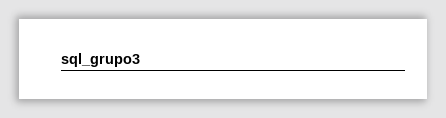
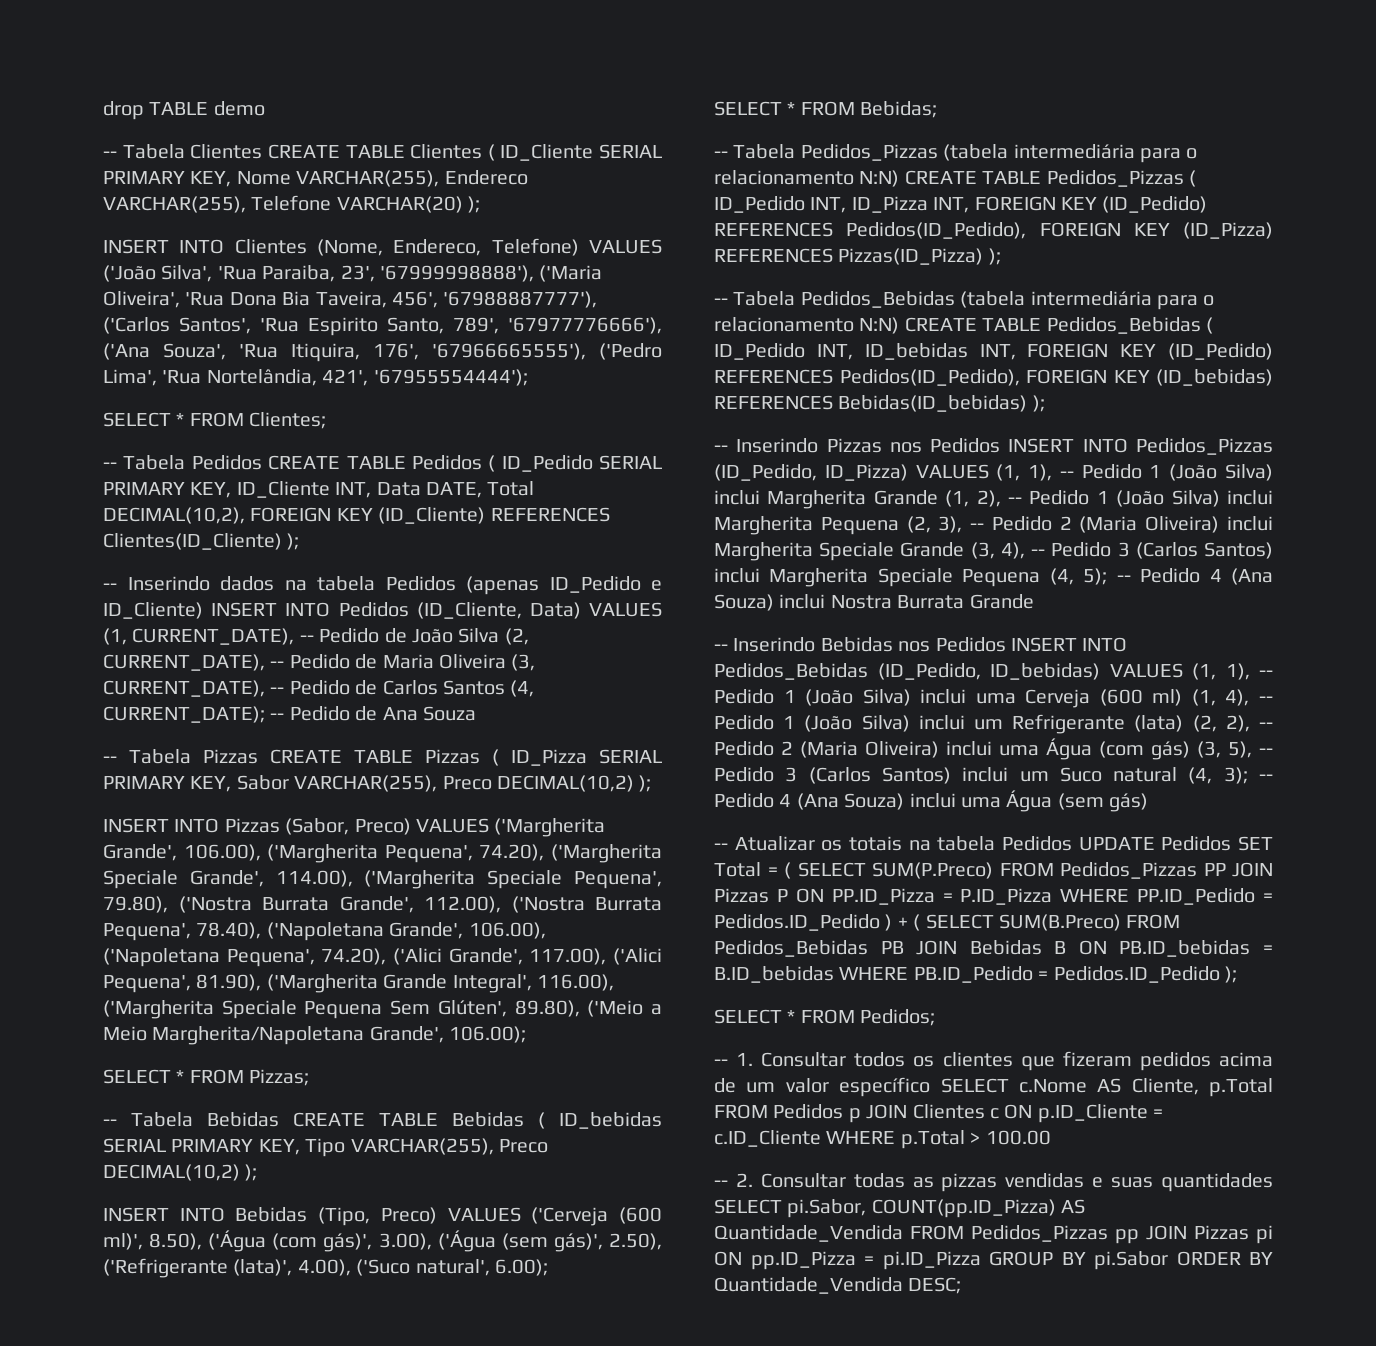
- sql_grupo3
+ drop TABLE demo
+ -- Tabela Clientes CREATE TABLE Clientes ( ID_Cliente SERIAL PRIMARY KEY, Nome VARCHAR(255), Endereco VARCHAR(255), Telefone VARCHAR(20) );
+ INSERT INTO Clientes (Nome, Endereco, Telefone) VALUES ('João Silva', 'Rua Paraiba, 23', '67999998888'), ('Maria Oliveira', 'Rua Dona Bia Taveira, 456', '67988887777'), ('Carlos Santos', 'Rua Espirito Santo, 789', '67977776666'), ('Ana Souza', 'Rua Itiquira, 176', '67966665555'), ('Pedro Lima', 'Rua Nortelândia, 421', '67955554444');
+ SELECT * FROM Clientes;
+ -- Tabela Pedidos CREATE TABLE Pedidos ( ID_Pedido SERIAL PRIMARY KEY, ID_Cliente INT, Data DATE, Total DECIMAL(10,2), FOREIGN KEY (ID_Cliente) REFERENCES Clientes(ID_Cliente) );
+ -- Inserindo dados na tabela Pedidos (apenas ID_Pedido e ID_Cliente) INSERT INTO Pedidos (ID_Cliente, Data) VALUES (1, CURRENT_DATE), -- Pedido de João Silva (2, CURRENT_DATE), -- Pedido de Maria Oliveira (3, CURRENT_DATE), -- Pedido de Carlos Santos (4, CURRENT_DATE); -- Pedido de Ana Souza
+ -- Tabela Pizzas CREATE TABLE Pizzas ( ID_Pizza SERIAL PRIMARY KEY, Sabor VARCHAR(255), Preco DECIMAL(10,2) );
+ INSERT INTO Pizzas (Sabor, Preco) VALUES ('Margherita Grande', 106.00), ('Margherita Pequena', 74.20), ('Margherita Speciale Grande', 114.00), ('Margherita Speciale Pequena', 79.80), ('Nostra Burrata Grande', 112.00), ('Nostra Burrata Pequena', 78.40), ('Napoletana Grande', 106.00), ('Napoletana Pequena', 74.20), ('Alici Grande', 117.00), ('Alici Pequena', 81.90), ('Margherita Grande Integral', 116.00), ('Margherita Speciale Pequena Sem Glúten', 89.80), ('Meio a Meio Margherita/Napoletana Grande', 106.00);
+ SELECT * FROM Pizzas;
+ -- Tabela Bebidas CREATE TABLE Bebidas ( ID_bebidas SERIAL PRIMARY KEY, Tipo VARCHAR(255), Preco DECIMAL(10,2) );
+ INSERT INTO Bebidas (Tipo, Preco) VALUES ('Cerveja (600 ml)', 8.50), ('Água (com gás)', 3.00), ('Água (sem gás)', 2.50), ('Refrigerante (lata)', 4.00), ('Suco natural', 6.00);
+ SELECT * FROM Bebidas;
+ -- Tabela Pedidos_Pizzas (tabela intermediária para o relacionamento N:N) CREATE TABLE Pedidos_Pizzas ( ID_Pedido INT, ID_Pizza INT, FOREIGN KEY (ID_Pedido) REFERENCES Pedidos(ID_Pedido), FOREIGN KEY (ID_Pizza) REFERENCES Pizzas(ID_Pizza) );
+ -- Tabela Pedidos_Bebidas (tabela intermediária para o relacionamento N:N) CREATE TABLE Pedidos_Bebidas ( ID_Pedido INT, ID_bebidas INT, FOREIGN KEY (ID_Pedido) REFERENCES Pedidos(ID_Pedido), FOREIGN KEY (ID_bebidas) REFERENCES Bebidas(ID_bebidas) );
+ -- Inserindo Pizzas nos Pedidos INSERT INTO Pedidos_Pizzas (ID_Pedido, ID_Pizza) VALUES (1, 1), -- Pedido 1 (João Silva) inclui Margherita Grande (1, 2), -- Pedido 1 (João Silva) inclui Margherita Pequena (2, 3), -- Pedido 2 (Maria Oliveira) inclui Margherita Speciale Grande (3, 4), -- Pedido 3 (Carlos Santos) inclui Margherita Speciale Pequena (4, 5); -- Pedido 4 (Ana Souza) inclui Nostra Burrata Grande
+ -- Inserindo Bebidas nos Pedidos INSERT INTO Pedidos_Bebidas (ID_Pedido, ID_bebidas) VALUES (1, 1), -- Pedido 1 (João Silva) inclui uma Cerveja (600 ml) (1, 4), -- Pedido 1 (João Silva) inclui um Refrigerante (lata) (2, 2), -- Pedido 2 (Maria Oliveira) inclui uma Água (com gás) (3, 5), -- Pedido 3 (Carlos Santos) inclui um Suco natural (4, 3); -- Pedido 4 (Ana Souza) inclui uma Água (sem gás)
+ -- Atualizar os totais na tabela Pedidos UPDATE Pedidos SET Total = ( SELECT SUM(P.Preco) FROM Pedidos_Pizzas PP JOIN Pizzas P ON PP.ID_Pizza = P.ID_Pizza WHERE PP.ID_Pedido = Pedidos.ID_Pedido ) + ( SELECT SUM(B.Preco) FROM Pedidos_Bebidas PB JOIN Bebidas B ON PB.ID_bebidas = B.ID_bebidas WHERE PB.ID_Pedido = Pedidos.ID_Pedido );
+ SELECT * FROM Pedidos;
+ -- 1. Consultar todos os clientes que fizeram pedidos acima de um valor específico SELECT c.Nome AS Cliente, p.Total FROM Pedidos p JOIN Clientes c ON p.ID_Cliente = c.ID_Cliente WHERE p.Total > 100.00
+ -- 2. Consultar todas as pizzas vendidas e suas quantidades SELECT pi.Sabor, COUNT(pp.ID_Pizza) AS Quantidade_Vendida FROM Pedidos_Pizzas pp JOIN Pizzas pi ON pp.ID_Pizza = pi.ID_Pizza GROUP BY pi.Sabor ORDER BY Quantidade_Vendida DESC;

